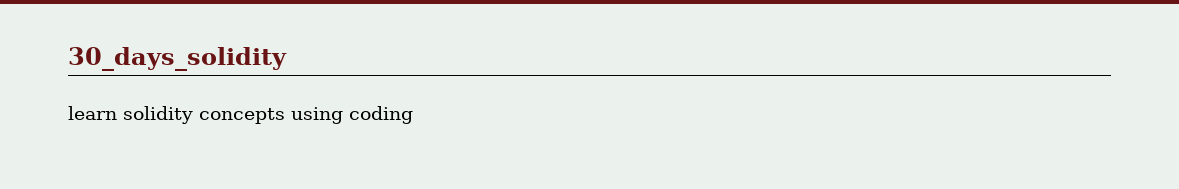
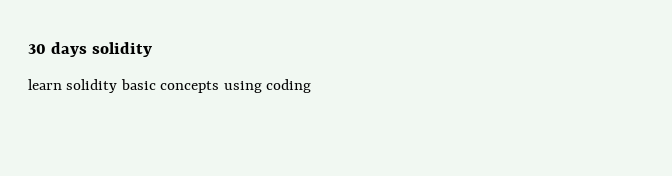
- 30_days_solidity
+ 30 days solidity
- learn solidity concepts using coding
+ learn solidity basic concepts using coding

